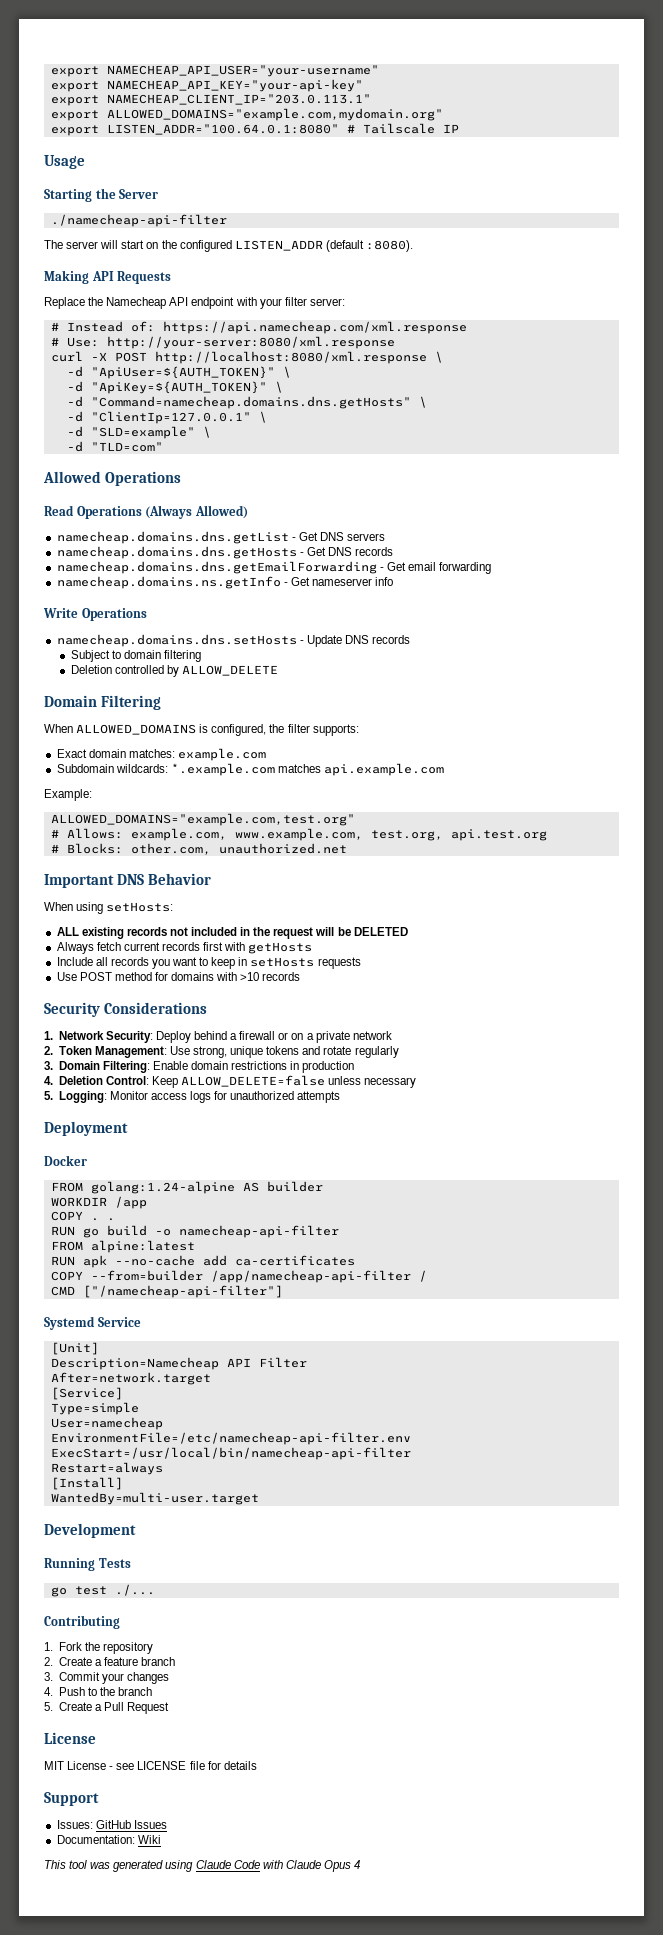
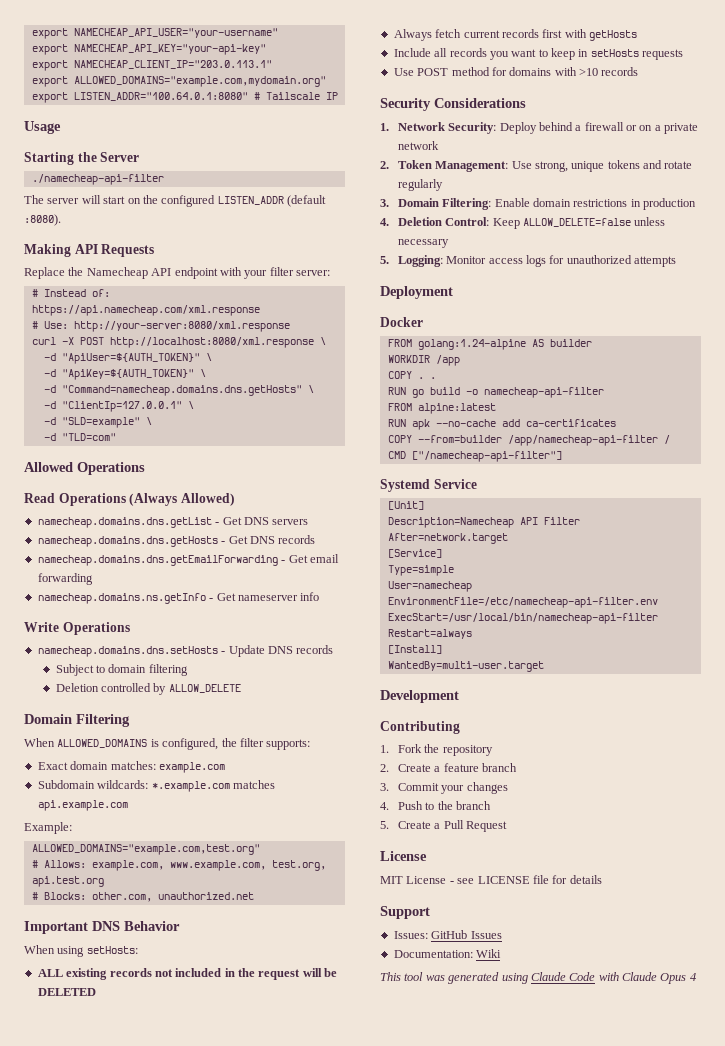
- Running Tests
- go test ./...

